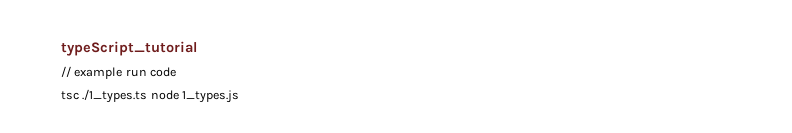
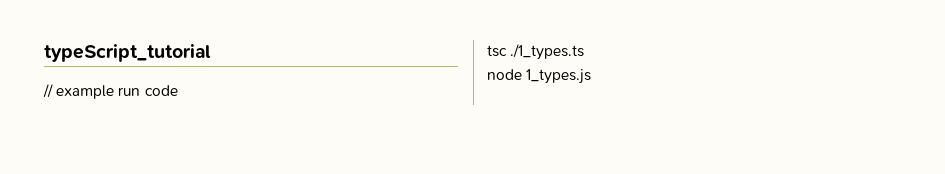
- tsc ./1_types.ts node 1_types.js
+ tsc ./1_types.ts
+ node 1_types.js

